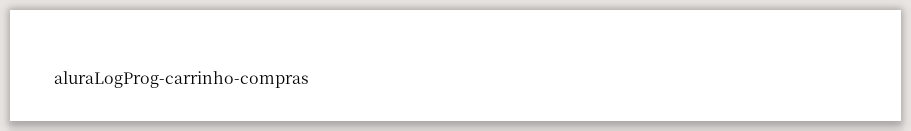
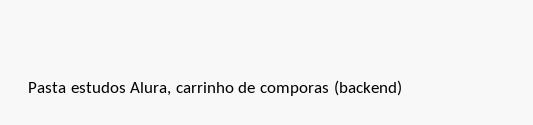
- aluraLogProg-carrinho-compras
+ Pasta estudos Alura, carrinho de comporas (backend)

